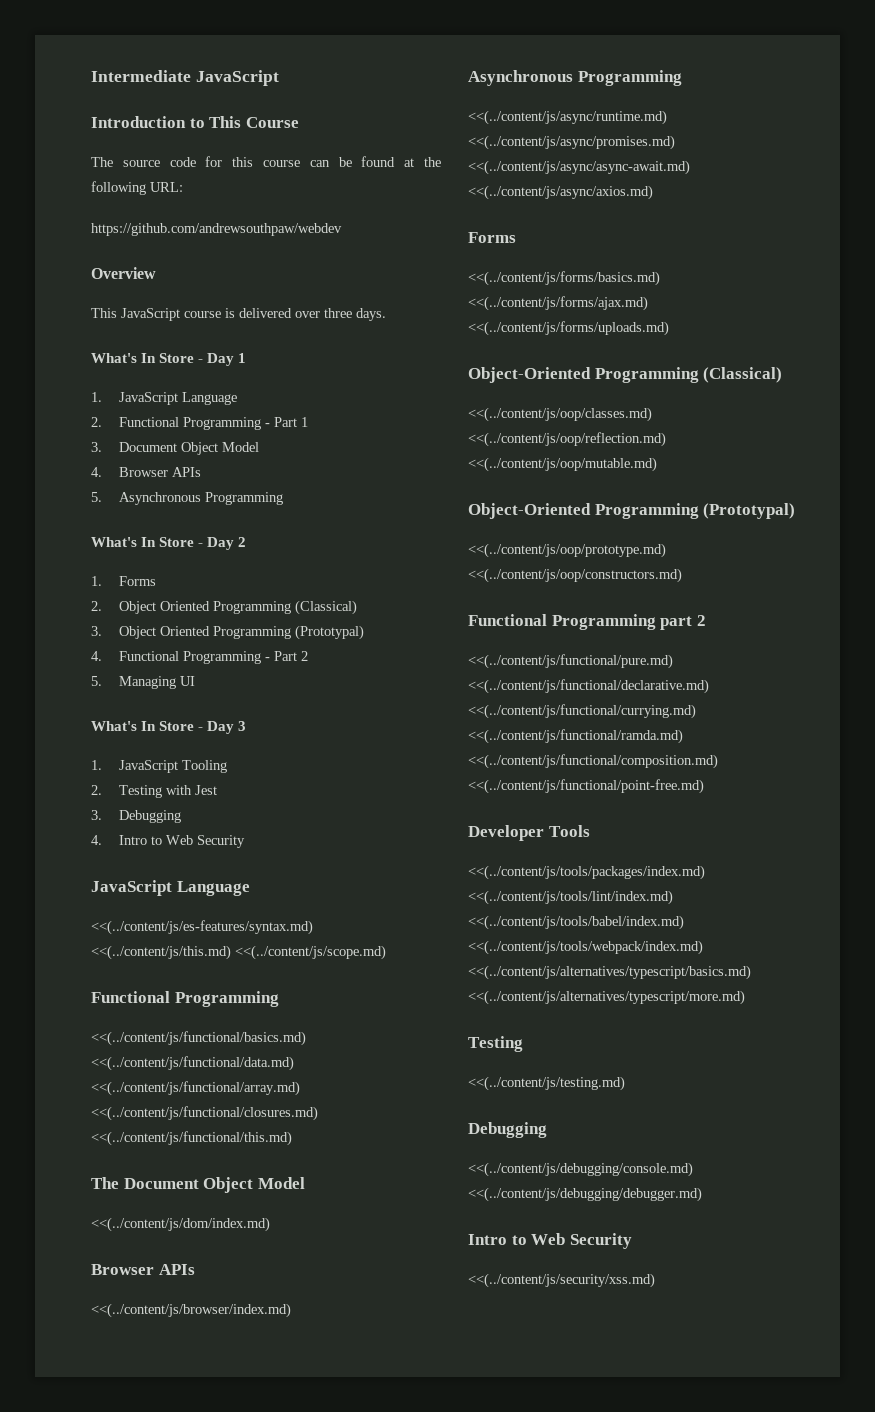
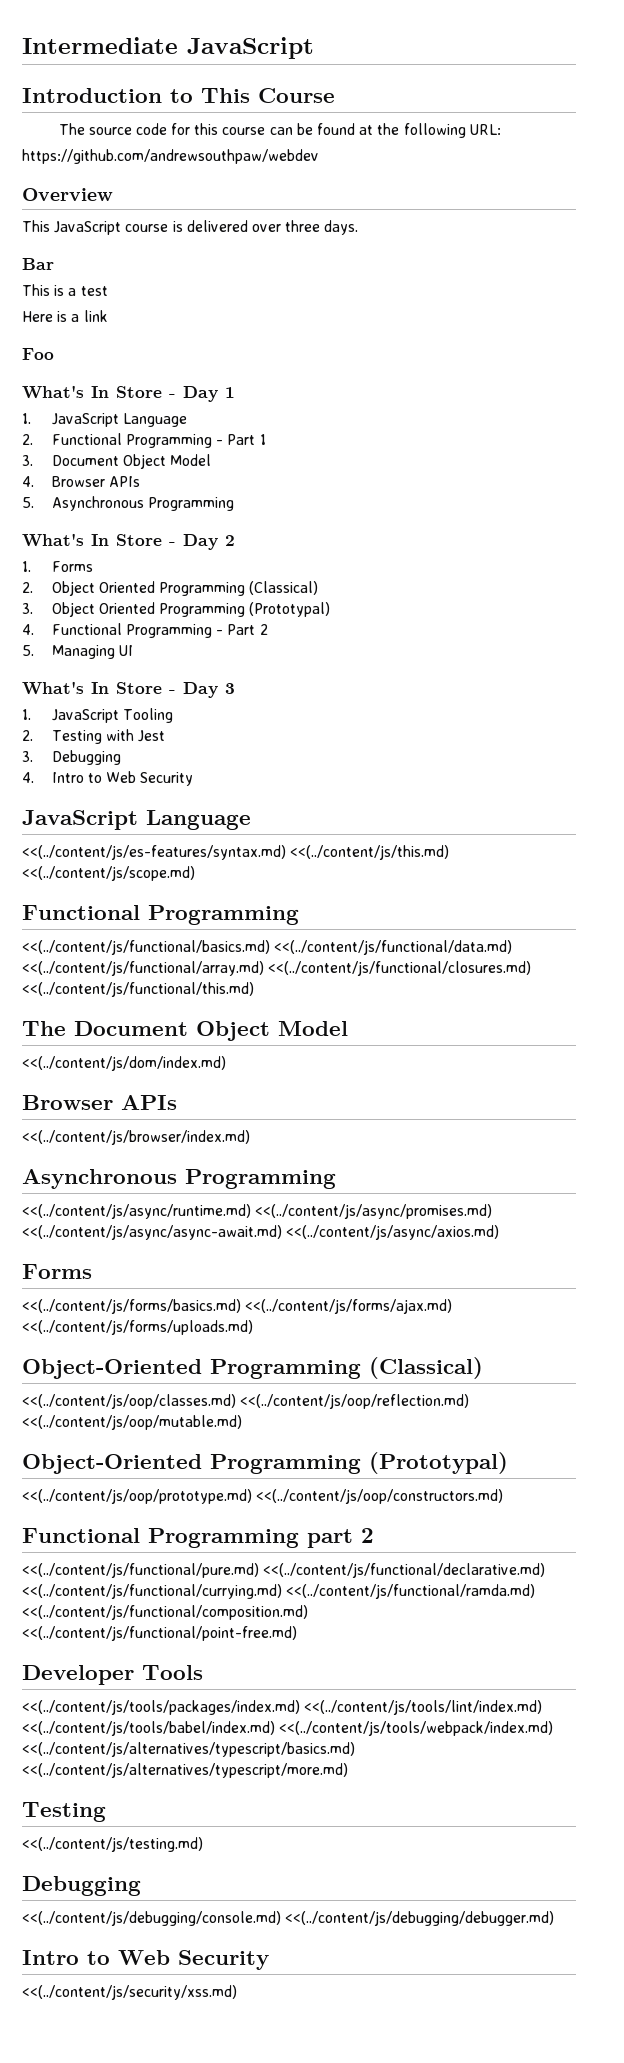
+ Bar
+ This is a test
+ Here is a link
+ Foo

